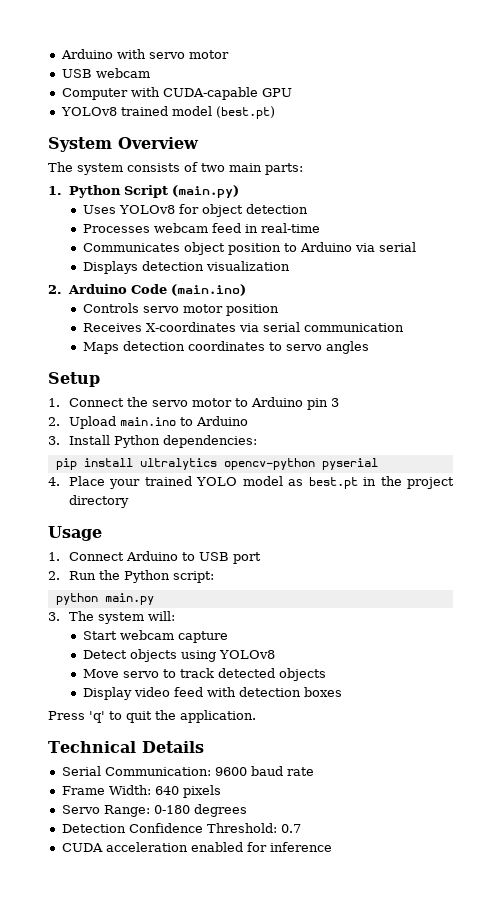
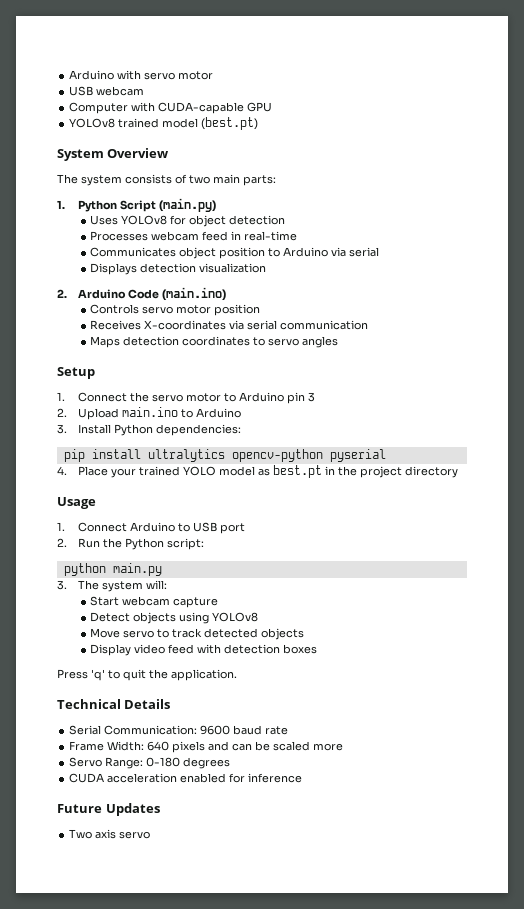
- Frame Width: 640 pixels
+ Frame Width: 640 pixels and can be scaled more
- Detection Confidence Threshold: 0.7
+ Future Updates
+ Two axis servo

